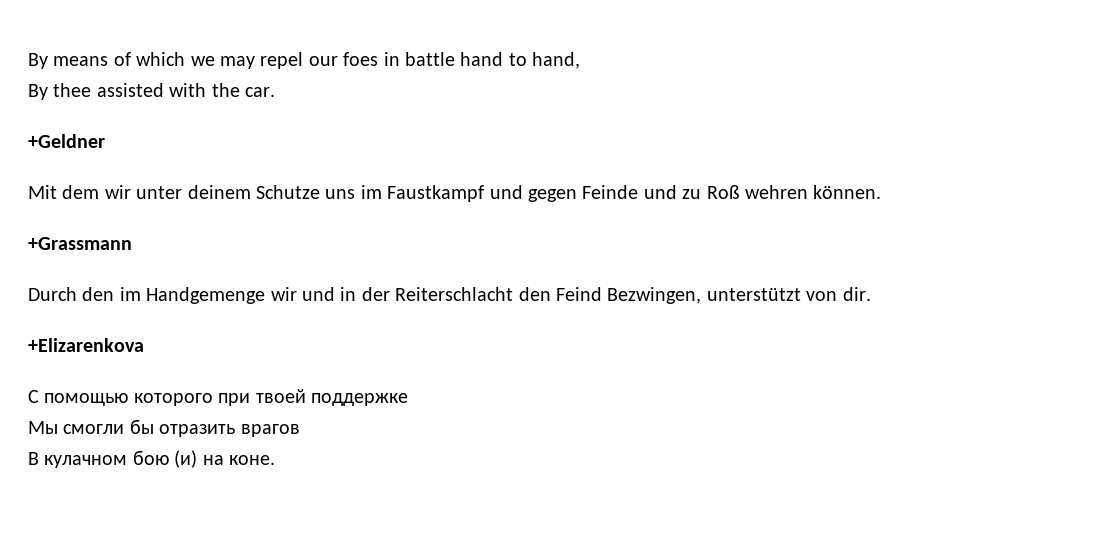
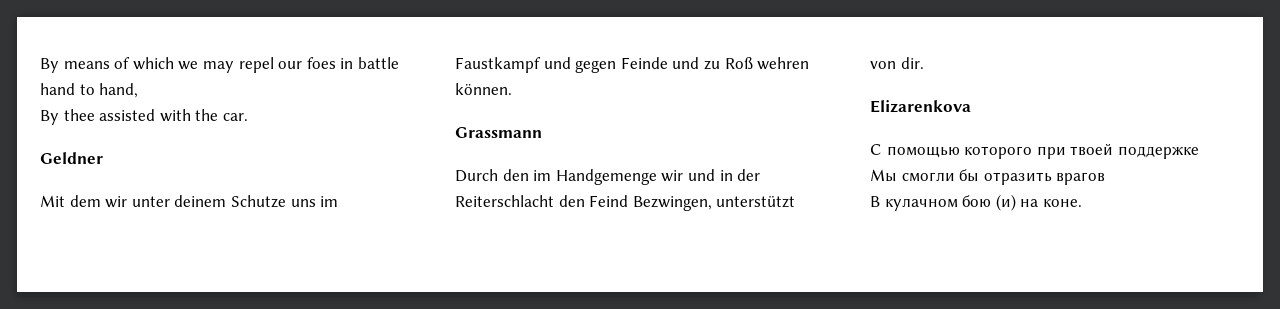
- +Geldner
+ Geldner
- +Grassmann
+ Grassmann
- +Elizarenkova
+ Elizarenkova

